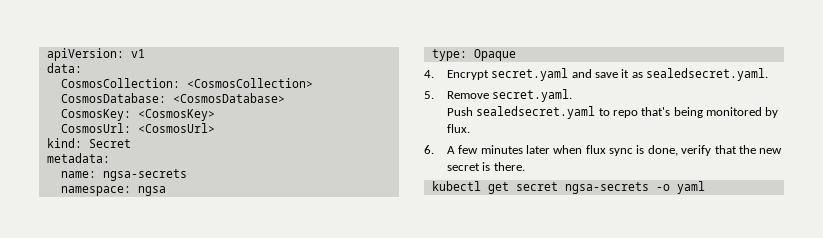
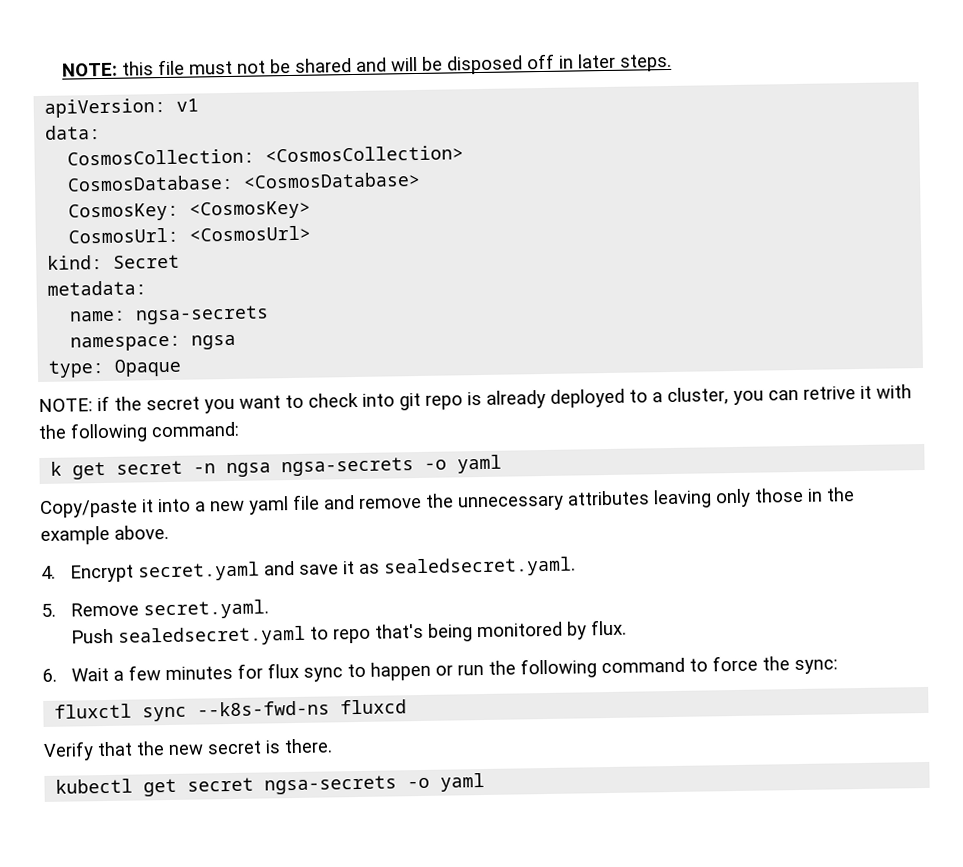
+ NOTE: this file must not be shared and will be disposed off in later steps.
+ NOTE: if the secret you want to check into git repo is already deployed to a cluster, you can retrive it with the following command:
+ k get secret -n ngsa ngsa-secrets -o yaml
+ Copy/paste it into a new yaml file and remove the unnecessary attributes leaving only those in the example above.
- 6. A few minutes later when flux sync is done, verify that the new secret is there.
+ 6. Wait a few minutes for flux sync to happen or run the following command to force the sync:
+ fluxctl sync --k8s-fwd-ns fluxcd
+ Verify that the new secret is there.

